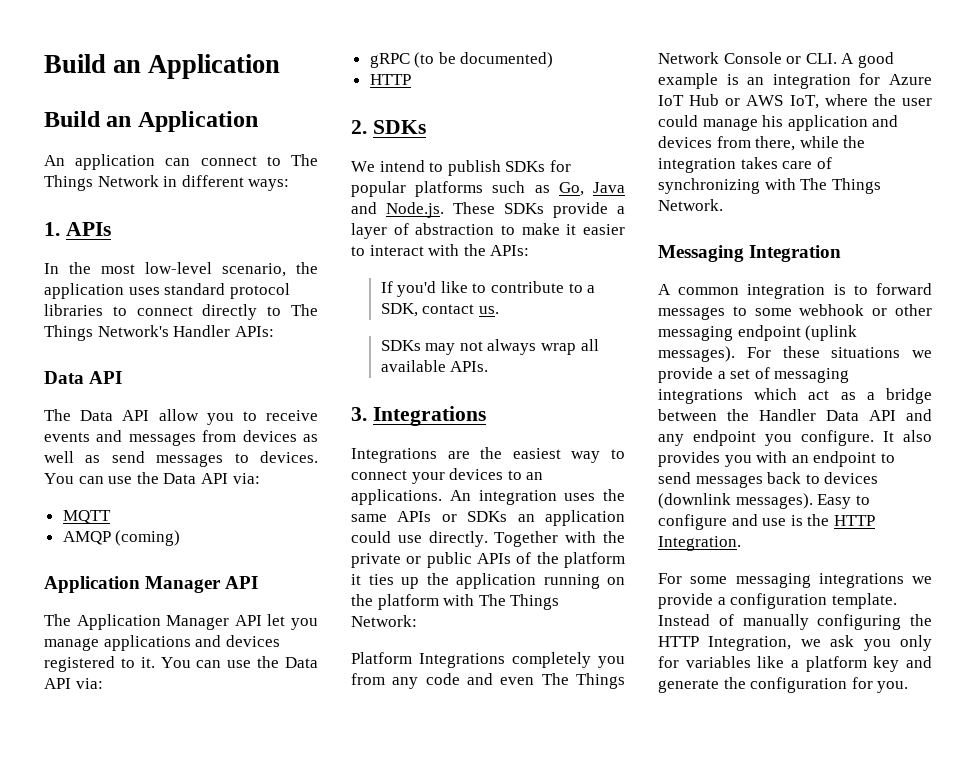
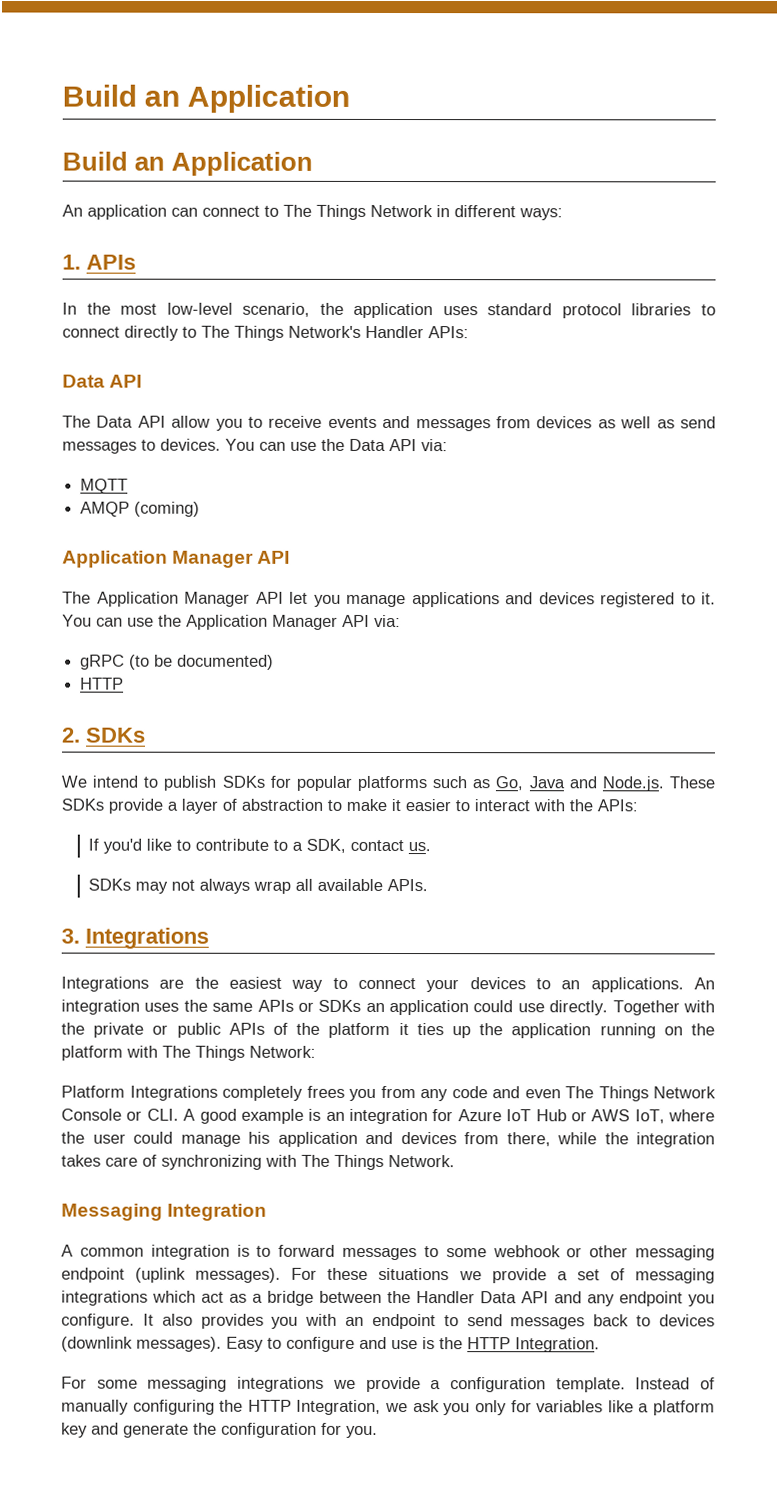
- The Application Manager API let you manage applications and devices registered to it. You can use the Data API via:
+ The Application Manager API let you manage applications and devices registered to it. You can use the Application Manager API via:
- Platform Integrations completely you from any code and even The Things Network Console or CLI. A good example is an integration for Azure IoT Hub or AWS IoT, where the user could manage his application and devices from there, while the integration takes care of synchronizing with The Things Network.
+ Platform Integrations completely frees you from any code and even The Things Network Console or CLI. A good example is an integration for Azure IoT Hub or AWS IoT, where the user could manage his application and devices from there, while the integration takes care of synchronizing with The Things Network.

